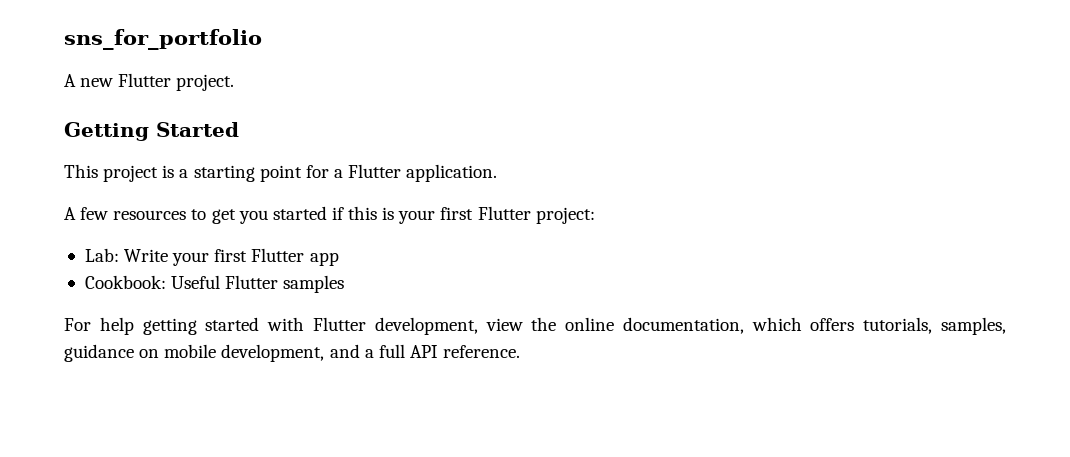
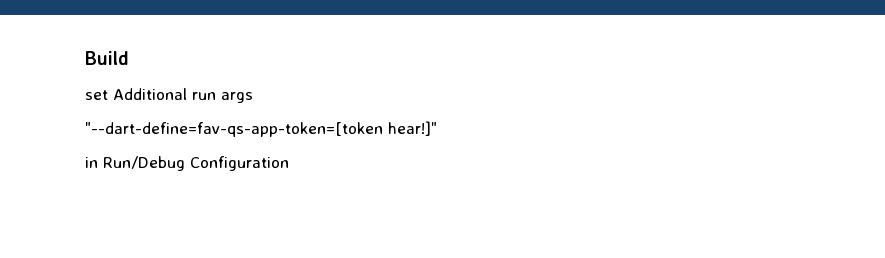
- sns_for_portfolio
- A new Flutter project.
- Getting Started
- This project is a starting point for a Flutter application.
- A few resources to get you started if this is your first Flutter project:
- Lab: Write your first Flutter app
- Cookbook: Useful Flutter samples
- For help getting started with Flutter development, view the online documentation, which offers tutorials, samples, guidance on mobile development, and a full API reference.
+ Build
+ set Additional run args
+ "--dart-define=fav-qs-app-token=[token hear!]"
+ in Run/Debug Configuration

